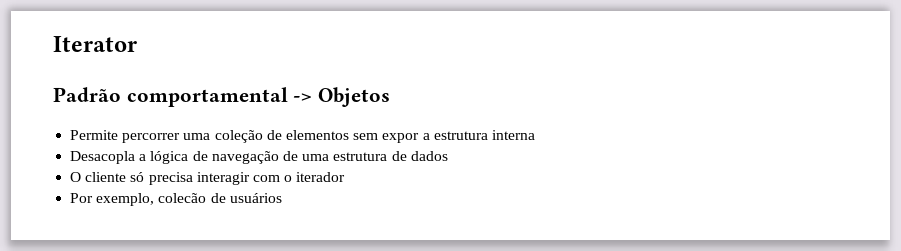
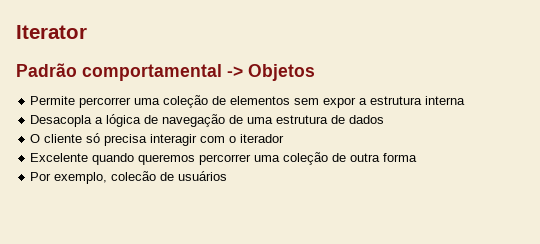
+ Excelente quando queremos percorrer uma coleção de outra forma

